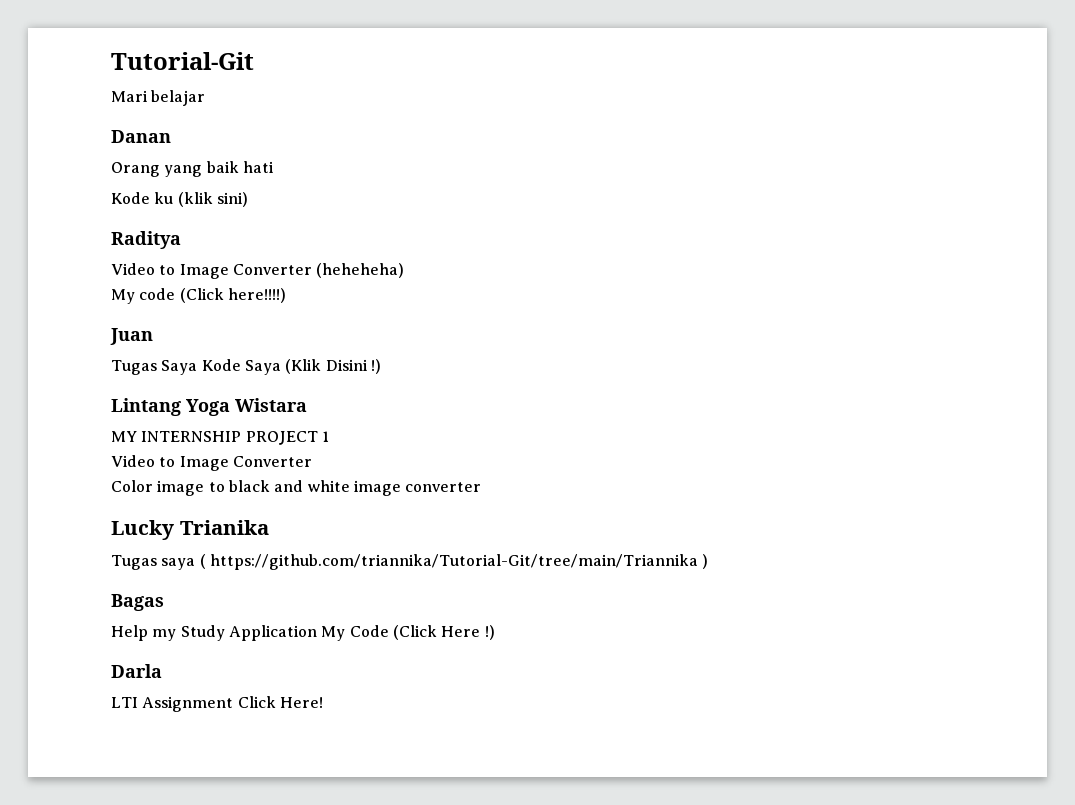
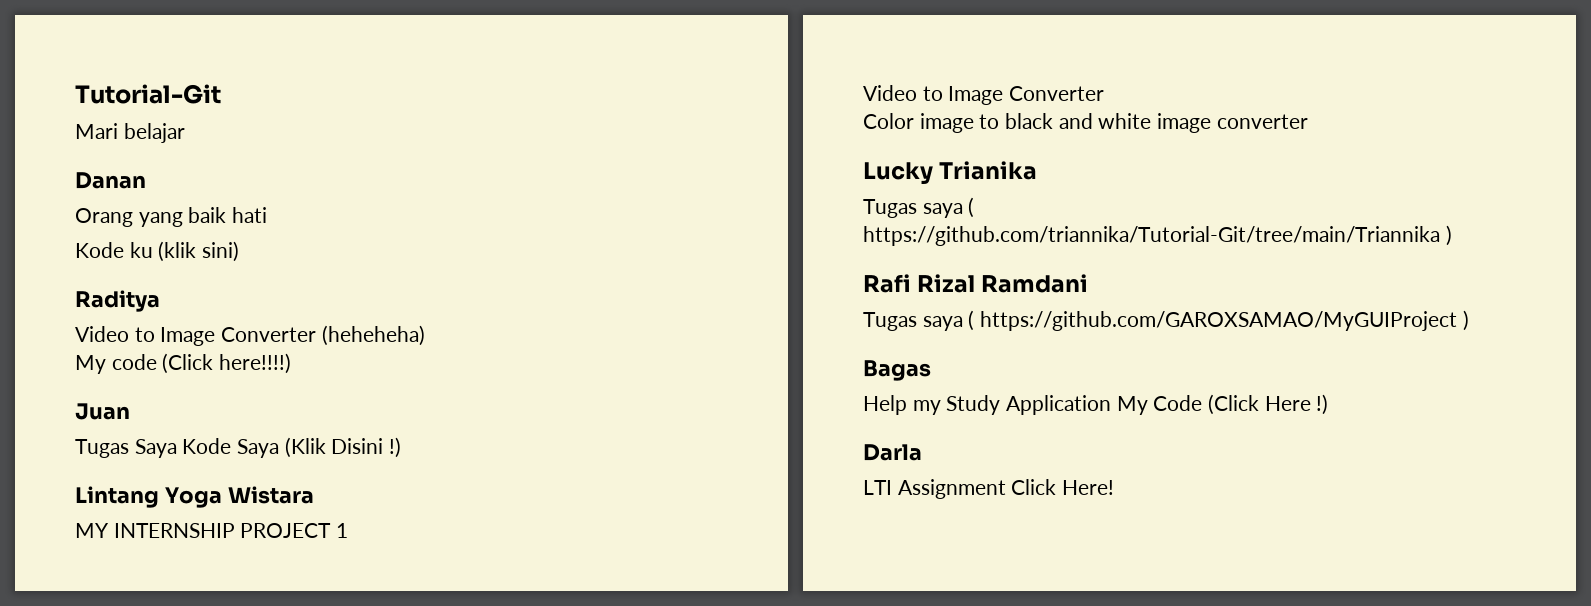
+ Rafi Rizal Ramdani
+ Tugas saya ( https://github.com/GAROXSAMAO/MyGUIProject )

